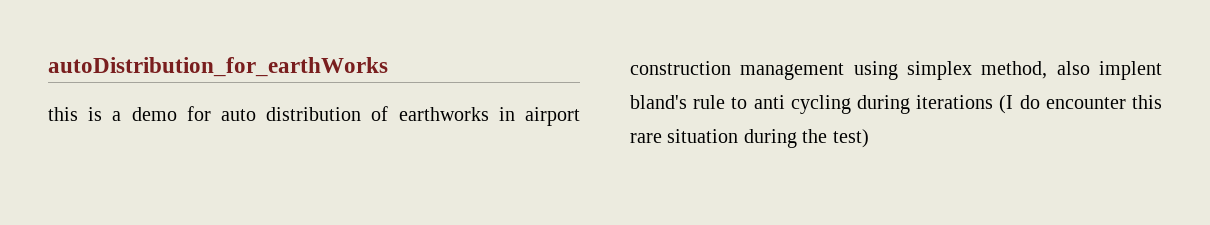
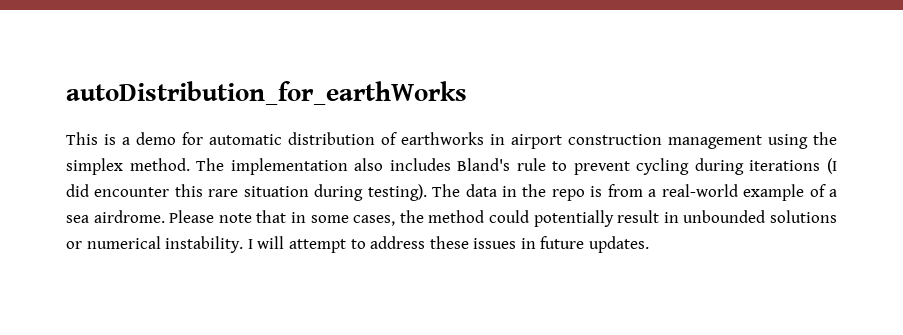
- this is a demo for auto distribution of earthworks in airport construction management using simplex method, also implent bland's rule to anti cycling during iterations (I do encounter this rare situation during the test)
+ This is a demo for automatic distribution of earthworks in airport construction management using the simplex method. The implementation also includes Bland's rule to prevent cycling during iterations (I did encounter this rare situation during testing). The data in the repo is from a real-world example of a sea airdrome. Please note that in some cases, the method could potentially result in unbounded solutions or numerical instability. I will attempt to address these issues in future updates.

